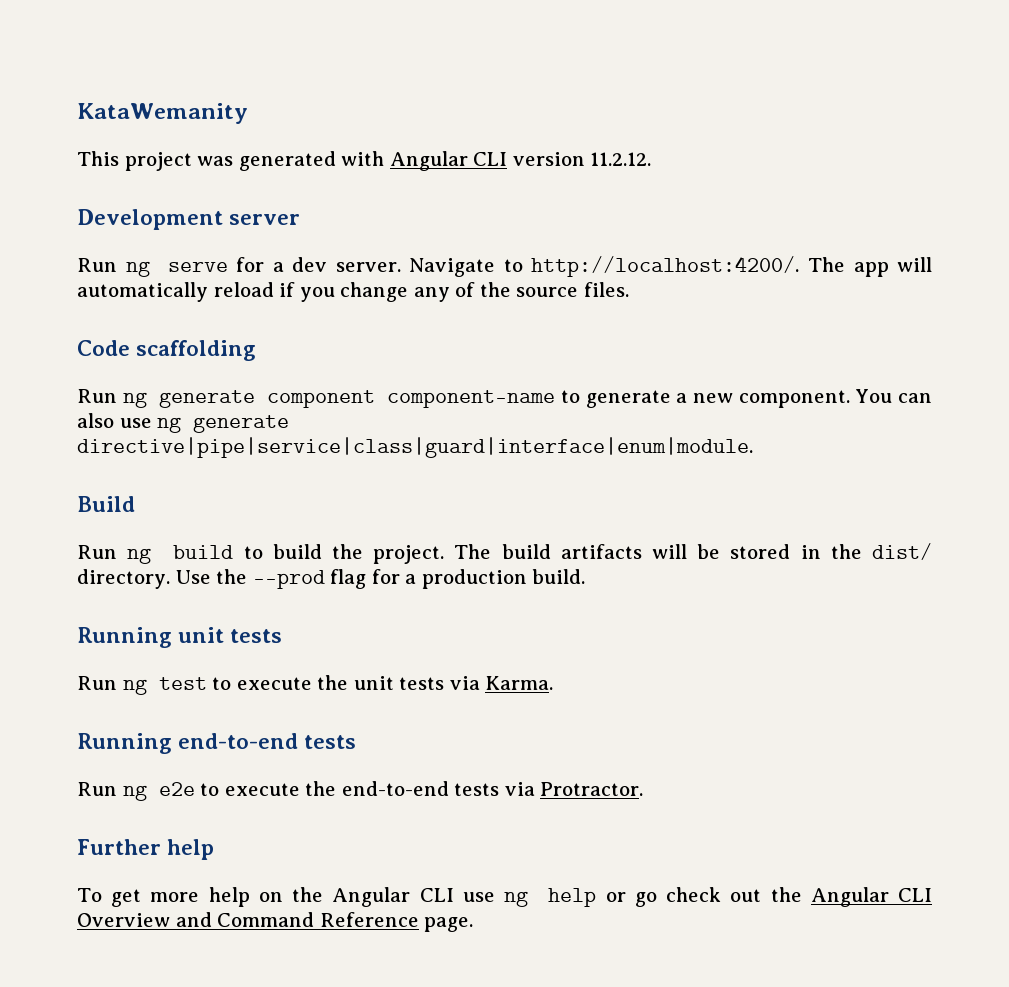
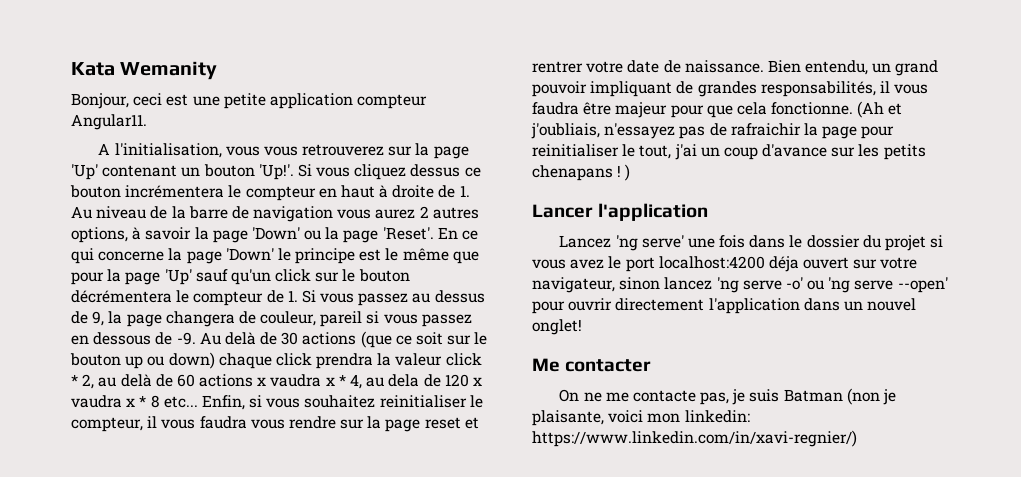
- KataWemanity
- This project was generated with Angular CLI version 11.2.12.
- Development server
- Run ng serve for a dev server. Navigate to http://localhost:4200/. The app will automatically reload if you change any of the source files.
- Code scaffolding
- Run ng generate component component-name to generate a new component. You can also use ng generate directive|pipe|service|class|guard|interface|enum|module.
- Build
- Run ng build to build the project. The build artifacts will be stored in the dist/ directory. Use the --prod flag for a production build.
- Running unit tests
- Run ng test to execute the unit tests via Karma.
- Running end-to-end tests
- Run ng e2e to execute the end-to-end tests via Protractor.
- Further help
- To get more help on the Angular CLI use ng help or go check out the Angular CLI Overview and Command Reference page.
+ Kata Wemanity
+ Bonjour, ceci est une petite application compteur Angular11.
+ A l'initialisation, vous vous retrouverez sur la page 'Up' contenant un bouton 'Up!'. Si vous cliquez dessus ce bouton incrémentera le compteur en haut à droite de 1. Au niveau de la barre de navigation vous aurez 2 autres options, à savoir la page 'Down' ou la page 'Reset'. En ce qui concerne la page 'Down' le principe est le même que pour la page 'Up' sauf qu'un click sur le bouton décrémentera le compteur de 1. Si vous passez au dessus de 9, la page changera de couleur, pareil si vous passez en dessous de -9. Au delà de 30 actions (que ce soit sur le bouton up ou down) chaque click prendra la valeur click * 2, au delà de 60 actions x vaudra x * 4, au dela de 120 x vaudra x * 8 etc... Enfin, si vous souhaitez reinitialiser le compteur, il vous faudra vous rendre sur la page reset et rentrer votre date de naissance. Bien entendu, un grand pouvoir impliquant de grandes responsabilités, il vous faudra être majeur pour que cela fonctionne. (Ah et j'oubliais, n'essayez pas de rafraichir la page pour reinitialiser le tout, j'ai un coup d'avance sur les petits chenapans ! )
+ Lancer l'application
+ Lancez 'ng serve' une fois dans le dossier du projet si vous avez le port localhost:4200 déja ouvert sur votre navigateur, sinon lancez 'ng serve -o' ou 'ng serve --open' pour ouvrir directement l'application dans un nouvel onglet!
+ Me contacter
+ On ne me contacte pas, je suis Batman (non je plaisante, voici mon linkedin: https://www.linkedin.com/in/xavi-regnier/)

